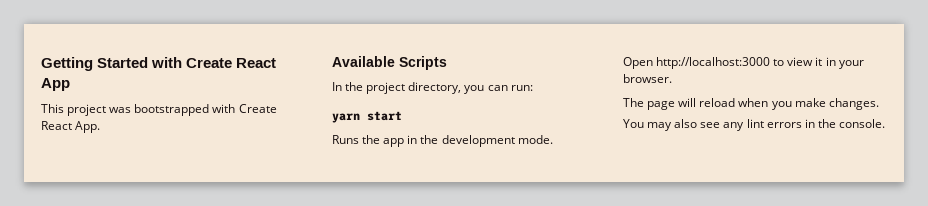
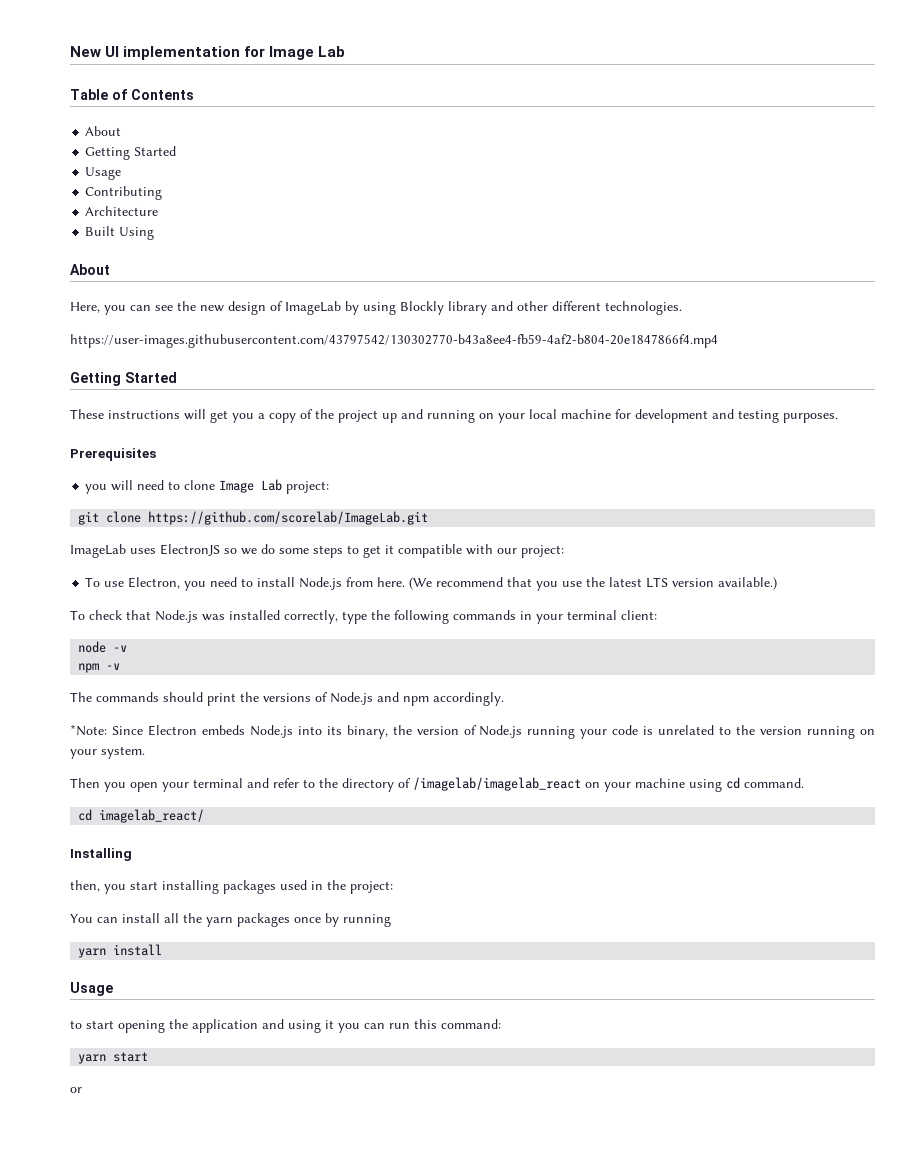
- Getting Started with Create React App
- This project was bootstrapped with Create React App.
- Available Scripts
- In the project directory, you can run:
+ New UI implementation for Image Lab
+ Table of Contents
+ About
+ Getting Started
+ Usage
+ Contributing
+ Architecture
+ Built Using
+ About
+ Here, you can see the new design of ImageLab by using Blockly library and other different technologies.
+ https://user-images.githubusercontent.com/43797542/130302770-b43a8ee4-fb59-4af2-b804-20e1847866f4.mp4
+ Getting Started
+ These instructions will get you a copy of the project up and running on your local machine for development and testing purposes.
+ Prerequisites
+ you will need to clone Image Lab project:
+ git clone https://github.com/scorelab/ImageLab.git
+ ImageLab uses ElectronJS so we do some steps to get it compatible with our project:
+ To use Electron, you need to install Node.js from here. (We recommend that you use the latest LTS version available.)
+ To check that Node.js was installed correctly, type the following commands in your terminal client:
+ node -v
+ npm -v
+ The commands should print the versions of Node.js and npm accordingly.
+ *Note: Since Electron embeds Node.js into its binary, the version of Node.js running your code is unrelated to the version running on your system.
+ Then you open your terminal and refer to the directory of /imagelab/imagelab_react on your machine using cd command.
+ cd imagelab_react/
+ Installing
+ then, you start installing packages used in the project:
+ You can install all the yarn packages once by running
+ yarn install
+ Usage
+ to start opening the application and using it you can run this command:
  yarn start
- Runs the app in the development mode.
- Open http://localhost:3000 to view it in your browser.
- The page will reload when you make changes.
- You may also see any lint errors in the console.
+ or

